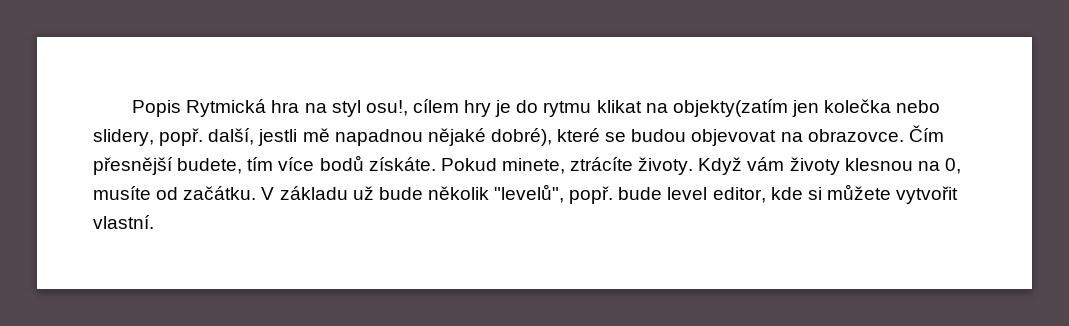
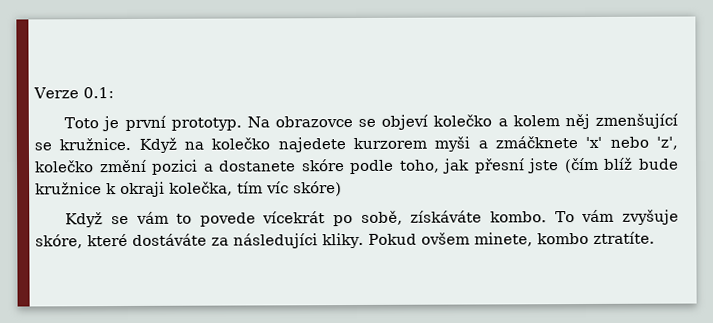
- Popis Rytmická hra na styl osu!, cílem hry je do rytmu klikat na objekty(zatím jen kolečka nebo slidery, popř. další, jestli mě napadnou nějaké dobré), které se budou objevovat na obrazovce. Čím přesnější budete, tím více bodů získáte. Pokud minete, ztrácíte životy. Když vám životy klesnou na 0, musíte od začátku. V základu už bude několik "levelů", popř. bude level editor, kde si můžete vytvořit vlastní.
+ Verze 0.1:
+ Toto je první prototyp. Na obrazovce se objeví kolečko a kolem něj zmenšující se kružnice. Když na kolečko najedete kurzorem myši a zmáčknete 'x' nebo 'z', kolečko změní pozici a dostanete skóre podle toho, jak přesní jste (čím blíž bude kružnice k okraji kolečka, tím víc skóre)
+ Když se vám to povede vícekrát po sobě, získáváte kombo. To vám zvyšuje skóre, které dostáváte za následujíci kliky. Pokud ovšem minete, kombo ztratíte.

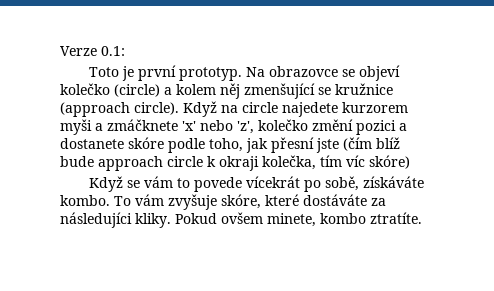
- Na obrazovce se objeví kolečko a kolem něj zmenšující se kružnice.
+ Na obrazovce se objeví kolečko (circle) a kolem něj zmenšující se kružnice (approach circle).
- Když na kolečko najedete kurzorem myši a zmáčknete 'x' nebo 'z', kolečko změní pozici a dostanete skóre podle toho, jak přesní jste (čím blíž bude kružnice k okraji kolečka, tím víc skóre)
+ Když na circle najedete kurzorem myši a zmáčknete 'x' nebo 'z', kolečko změní pozici a dostanete skóre podle toho, jak přesní jste (čím blíž bude approach circle k okraji kolečka, tím víc skóre)

